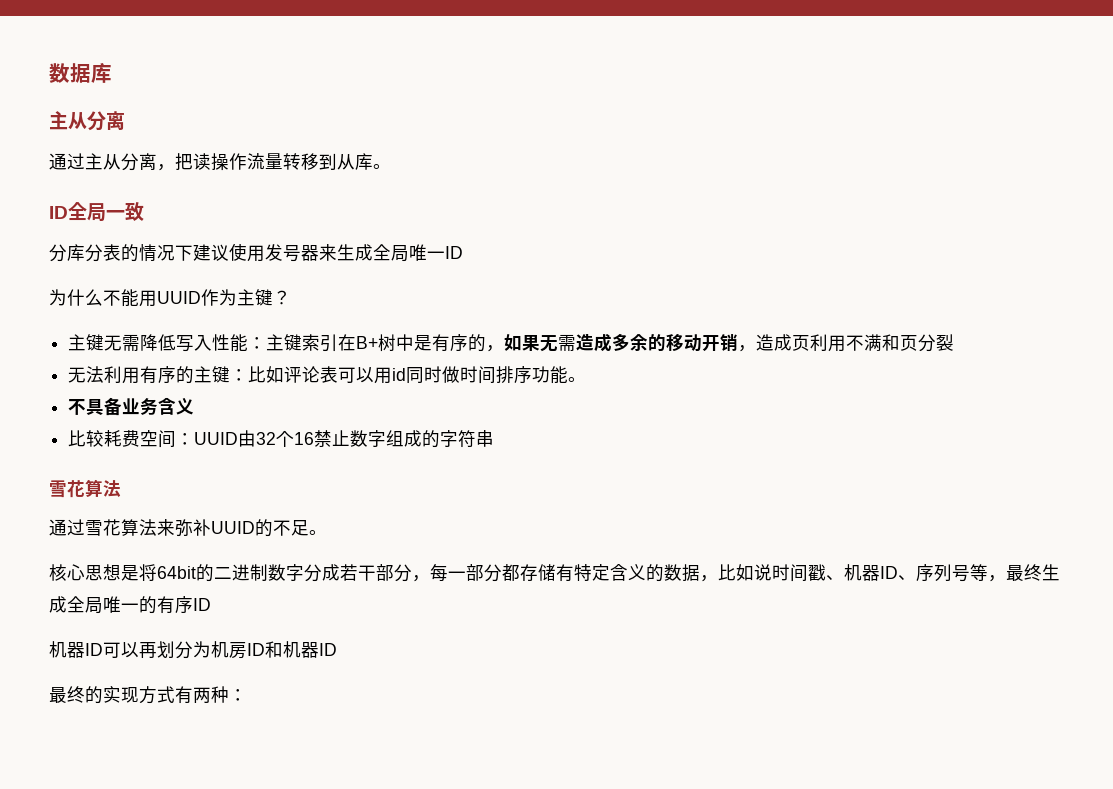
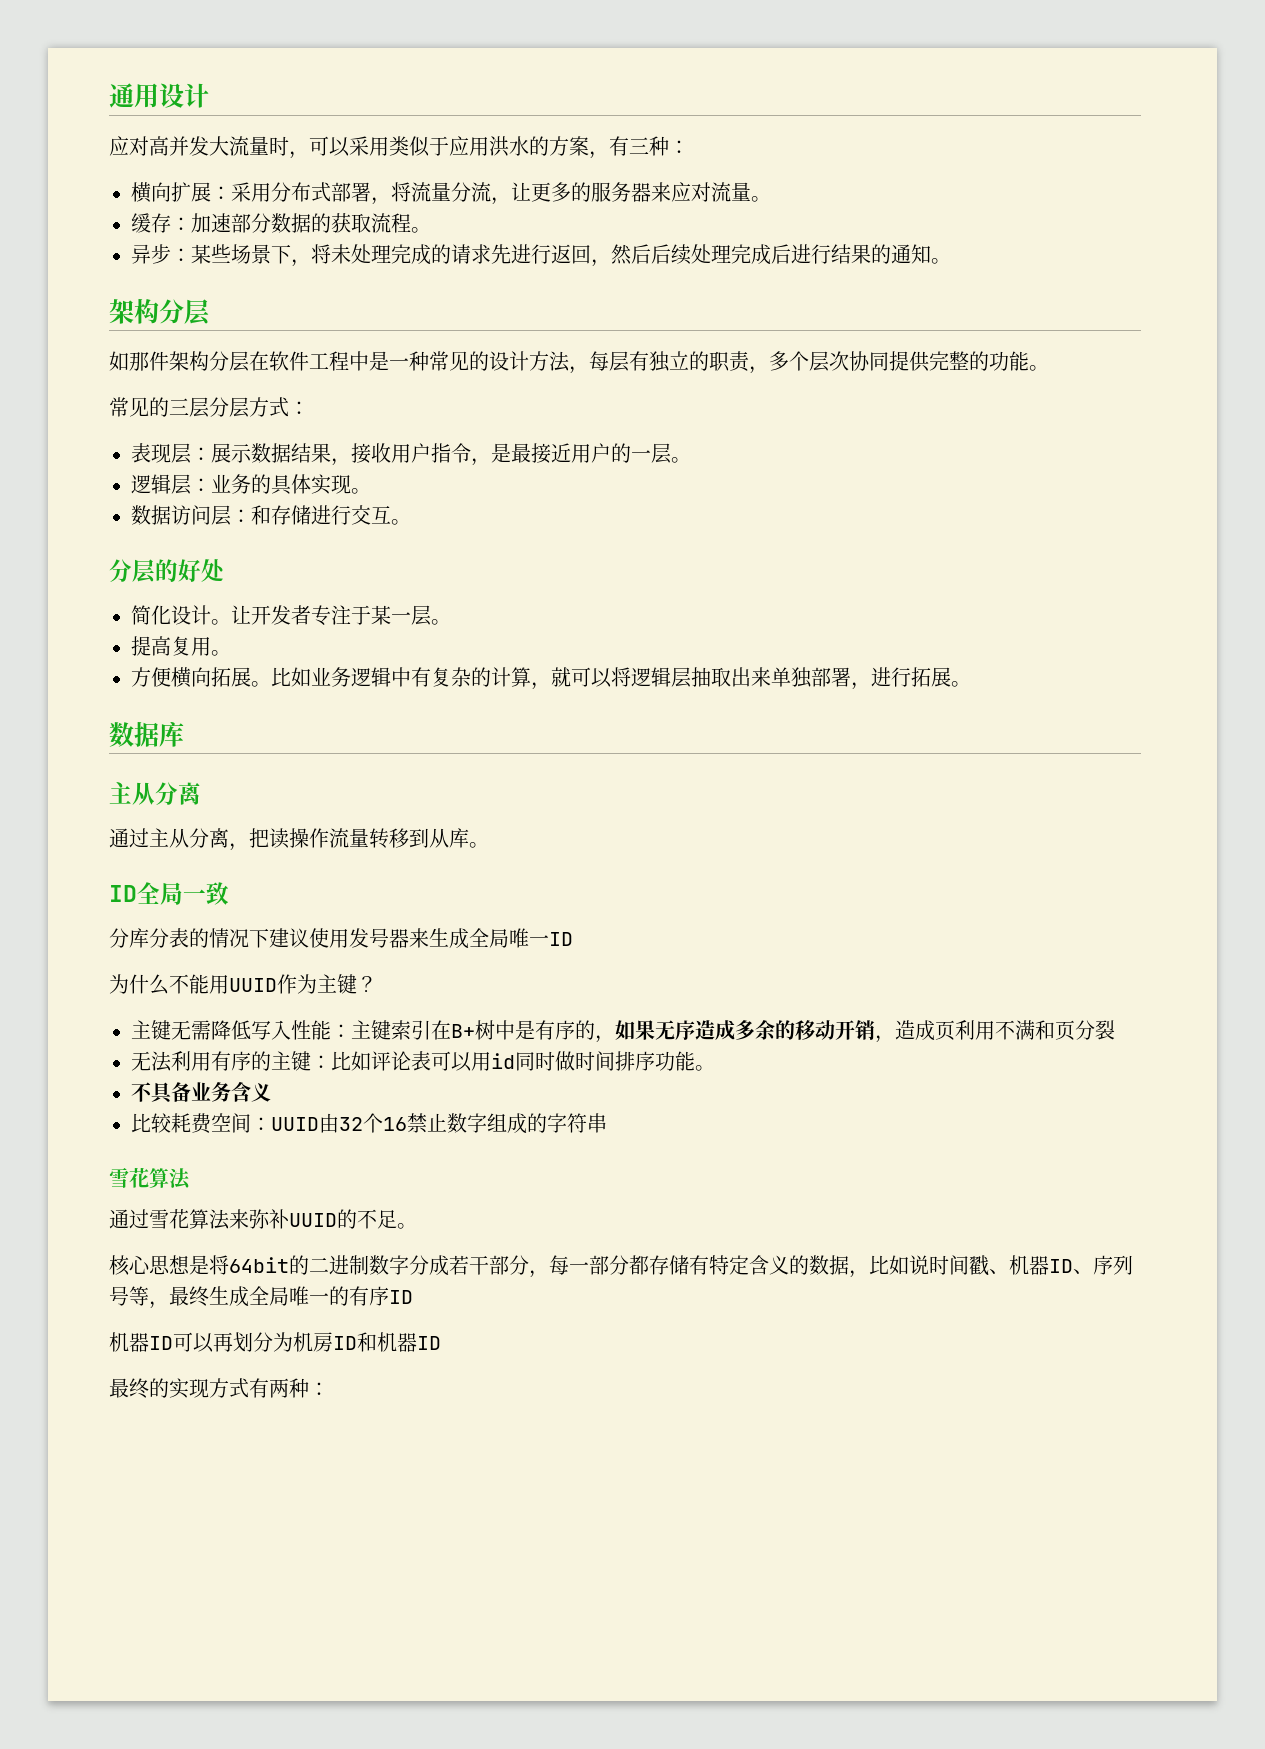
+ 通用设计
+ 应对高并发大流量时，可以采用类似于应用洪水的方案，有三种：
+ 横向扩展：采用分布式部署，将流量分流，让更多的服务器来应对流量。
+ 缓存：加速部分数据的获取流程。
+ 异步：某些场景下，将未处理完成的请求先进行返回，然后后续处理完成后进行结果的通知。
+ 架构分层
+ 如那件架构分层在软件工程中是一种常见的设计方法，每层有独立的职责，多个层次协同提供完整的功能。
+ 常见的三层分层方式：
+ 表现层：展示数据结果，接收用户指令，是最接近用户的一层。
+ 逻辑层：业务的具体实现。
+ 数据访问层：和存储进行交互。
+ 分层的好处
+ 简化设计。让开发者专注于某一层。
+ 提高复用。
+ 方便横向拓展。比如业务逻辑中有复杂的计算，就可以将逻辑层抽取出来单独部署，进行拓展。
- 主键无需降低写入性能：主键索引在B+树中是有序的，如果无需造成多余的移动开销，造成页利用不满和页分裂
+ 主键无需降低写入性能：主键索引在B+树中是有序的，如果无序造成多余的移动开销，造成页利用不满和页分裂

